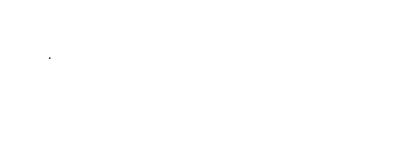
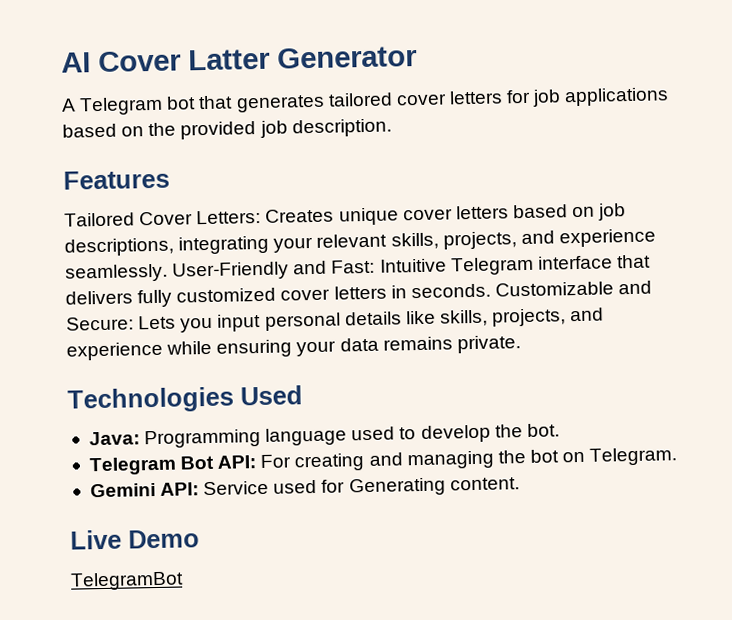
- .
+ AI Cover Latter Generator
+ A Telegram bot that generates tailored cover letters for job applications based on the provided job description.
+ Features
+ Tailored Cover Letters: Creates unique cover letters based on job descriptions, integrating your relevant skills, projects, and experience seamlessly. User-Friendly and Fast: Intuitive Telegram interface that delivers fully customized cover letters in seconds. Customizable and Secure: Lets you input personal details like skills, projects, and experience while ensuring your data remains private.
+ Technologies Used
+ Java: Programming language used to develop the bot.
+ Telegram Bot API: For creating and managing the bot on Telegram.
+ Gemini API: Service used for Generating content.
+ Live Demo
+ TelegramBot

